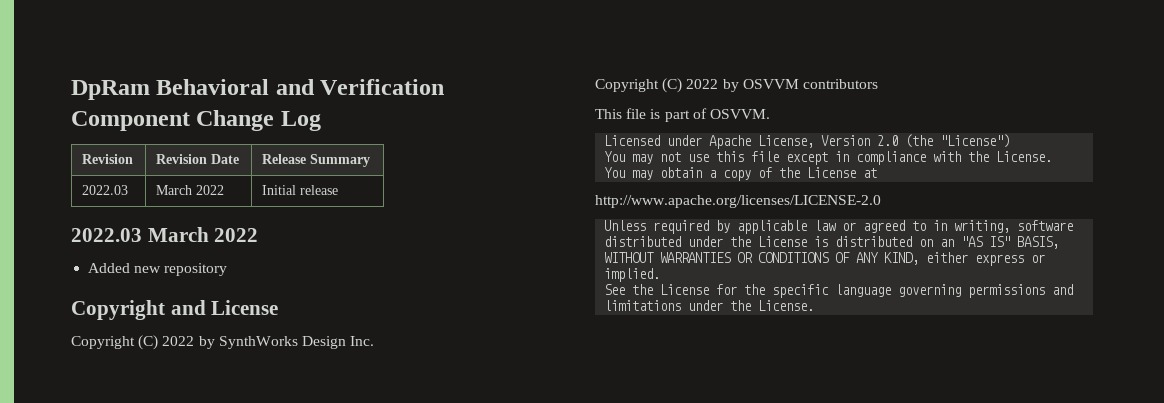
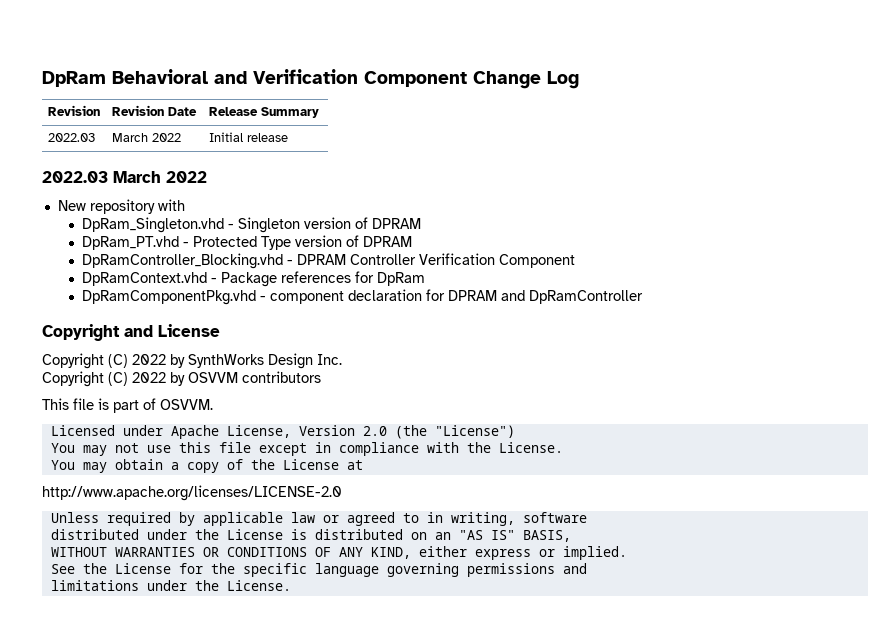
- Added new repository
+ New repository with
+ DpRam_Singleton.vhd - Singleton version of DPRAM
+ DpRam_PT.vhd - Protected Type version of DPRAM
+ DpRamController_Blocking.vhd - DPRAM Controller Verification Component
+ DpRamContext.vhd - Package references for DpRam
+ DpRamComponentPkg.vhd - component declaration for DPRAM and DpRamController

